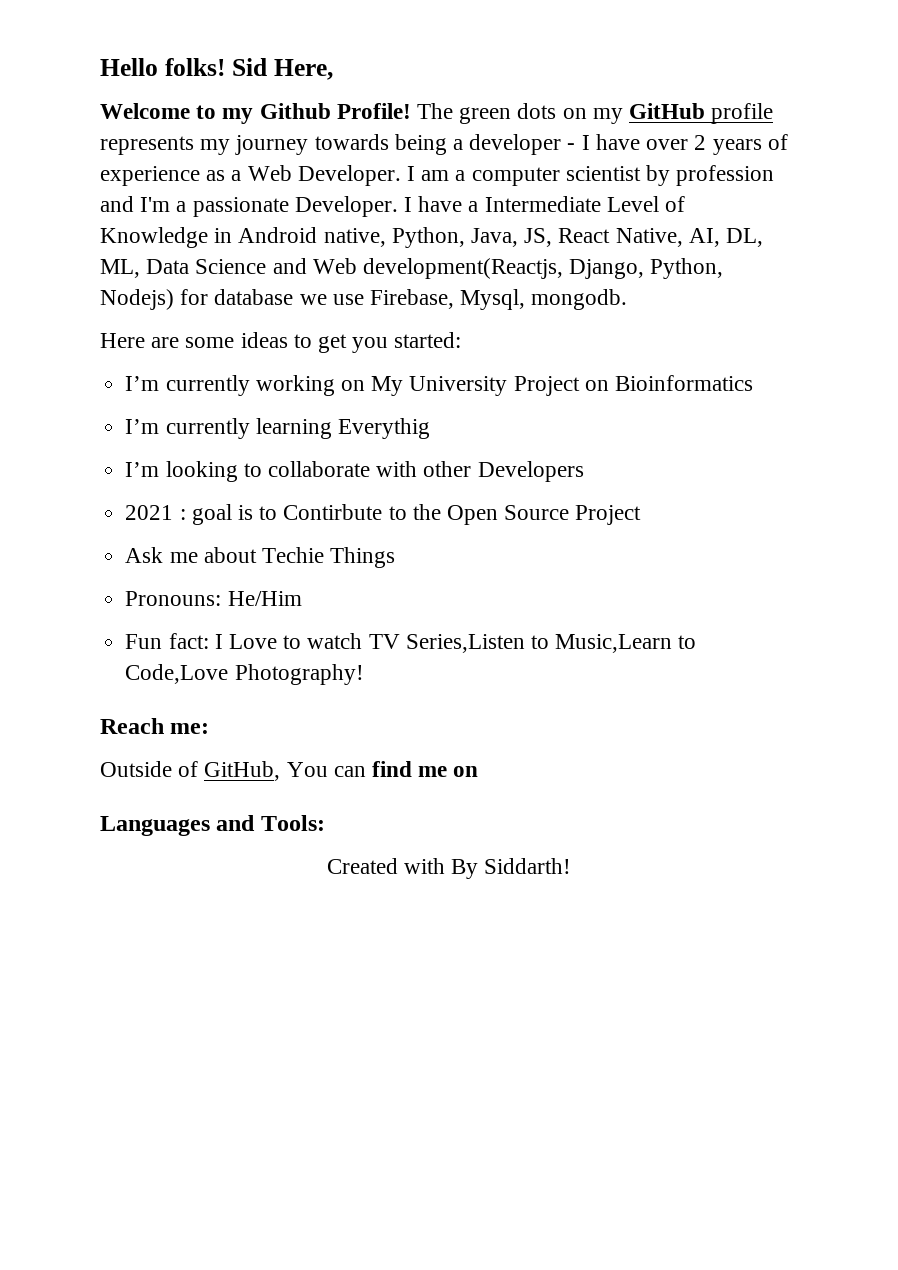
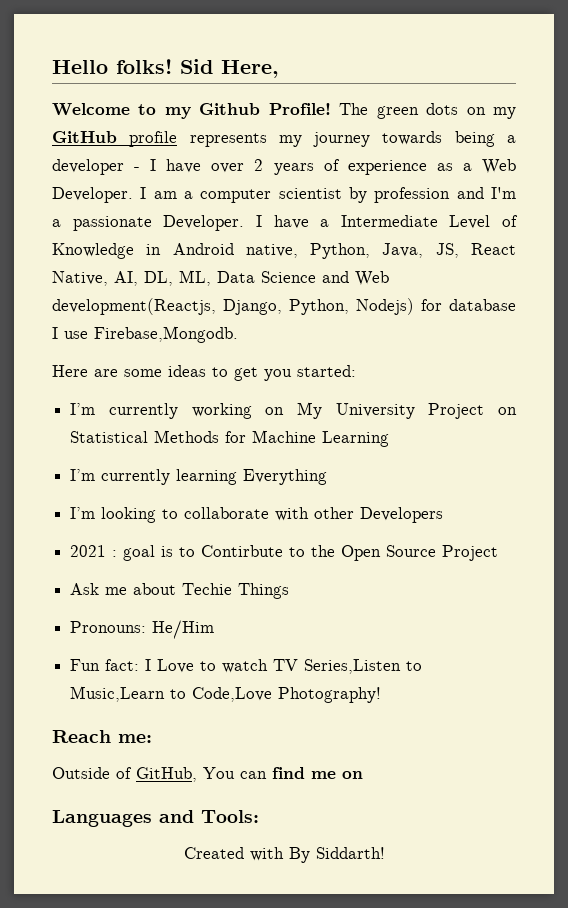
- I have a Intermediate Level of Knowledge in Android native, Python, Java, JS, React Native, AI, DL, ML, Data Science and Web development(Reactjs, Django, Python, Nodejs) for database we use Firebase, Mysql, mongodb.
+ I have a Intermediate Level of Knowledge in Android native, Python, Java, JS, React Native, AI, DL, ML, Data Science and Web development(Reactjs, Django, Python, Nodejs) for database I use Firebase,Mongodb.
- I’m currently working on My University Project on Bioinformatics
+ I’m currently working on My University Project on Statistical Methods for Machine Learning
- I’m currently learning Everythig
+ I’m currently learning Everything

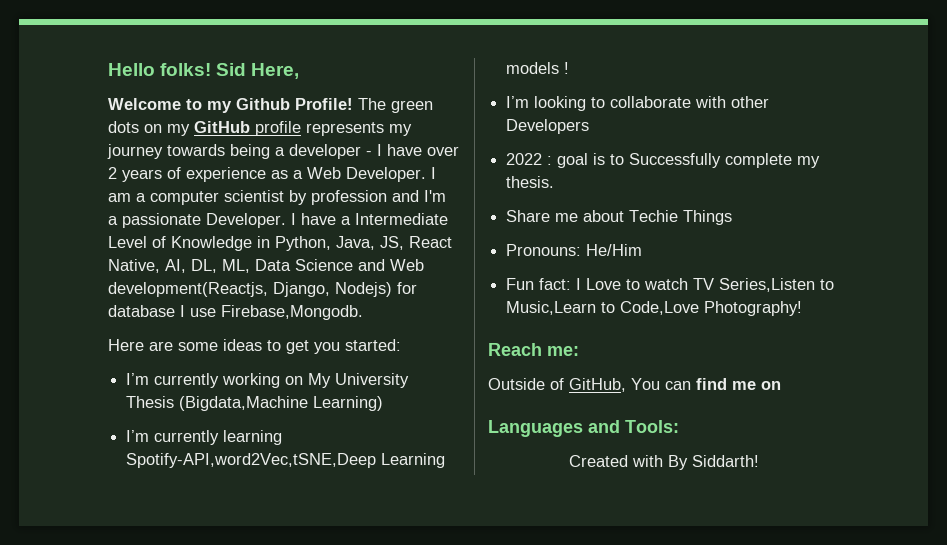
- I have a Intermediate Level of Knowledge in Android native, Python, Java, JS, React Native, AI, DL, ML, Data Science and Web development(Reactjs, Django, Python, Nodejs) for database I use Firebase,Mongodb.
+ I have a Intermediate Level of Knowledge in Python, Java, JS, React Native, AI, DL, ML, Data Science and Web development(Reactjs, Django, Nodejs) for database I use Firebase,Mongodb.
- I’m currently working on My University Project on Statistical Methods for Machine Learning
+ I’m currently working on My University Thesis (Bigdata,Machine Learning)
- I’m currently learning Everything
+ I’m currently learning Spotify-API,word2Vec,tSNE,Deep Learning models !
- 2021 : goal is to Contirbute to the Open Source Project
- Ask me about Techie Things
+ 2022 : goal is to Successfully complete my thesis.
+ Share me about Techie Things

